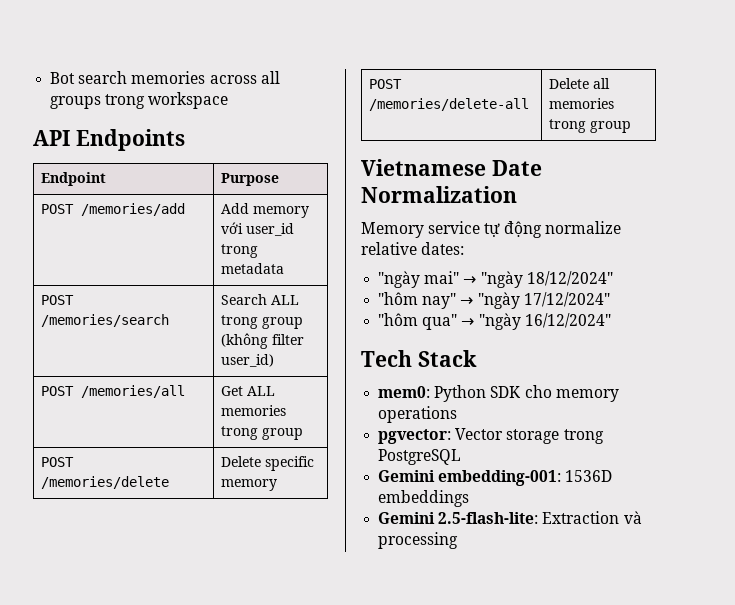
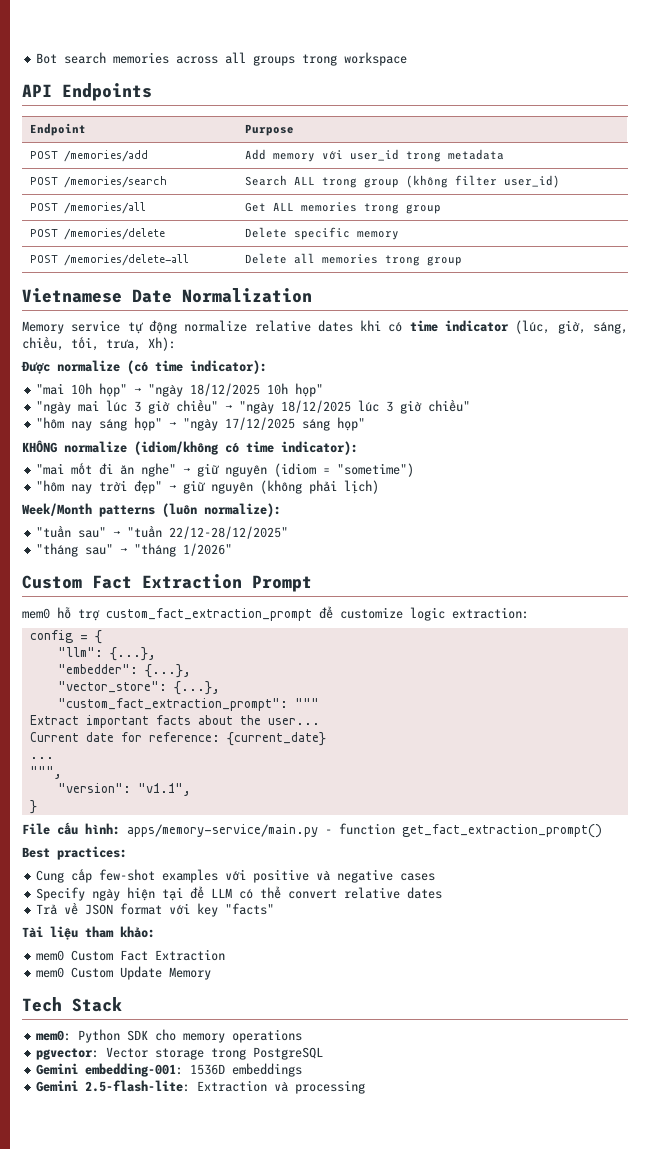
- Memory service tự động normalize relative dates:
- "ngày mai" → "ngày 18/12/2024"
- "hôm nay" → "ngày 17/12/2024"
- "hôm qua" → "ngày 16/12/2024"
+ Memory service tự động normalize relative dates khi có time indicator (lúc, giờ, sáng, chiều, tối, trưa, Xh):
+ Được normalize (có time indicator):
+ "mai 10h họp" → "ngày 18/12/2025 10h họp"
+ "ngày mai lúc 3 giờ chiều" → "ngày 18/12/2025 lúc 3 giờ chiều"
+ "hôm nay sáng họp" → "ngày 17/12/2025 sáng họp"
+ KHÔNG normalize (idiom/không có time indicator):
+ "mai mốt đi ăn nghe" → giữ nguyên (idiom = "sometime")
+ "hôm nay trời đẹp" → giữ nguyên (không phải lịch)
+ Week/Month patterns (luôn normalize):
+ "tuần sau" → "tuần 22/12-28/12/2025"
+ "tháng sau" → "tháng 1/2026"
+ Custom Fact Extraction Prompt
+ mem0 hỗ trợ custom_fact_extraction_prompt để customize logic extraction:
+ config = {
+ "llm": {...},
+ "embedder": {...},
+ "vector_store": {...},
+ "custom_fact_extraction_prompt": """
+ Extract important facts about the user...
+ Current date for reference: {current_date}
+ ...
+ """,
+ "version": "v1.1",
+ }
+ File cấu hình: apps/memory-service/main.py - function get_fact_extraction_prompt()
+ Best practices:
+ Cung cấp few-shot examples với positive và negative cases
+ Specify ngày hiện tại để LLM có thể convert relative dates
+ Trả về JSON format với key "facts"
+ Tài liệu tham khảo:
+ mem0 Custom Fact Extraction
+ mem0 Custom Update Memory

